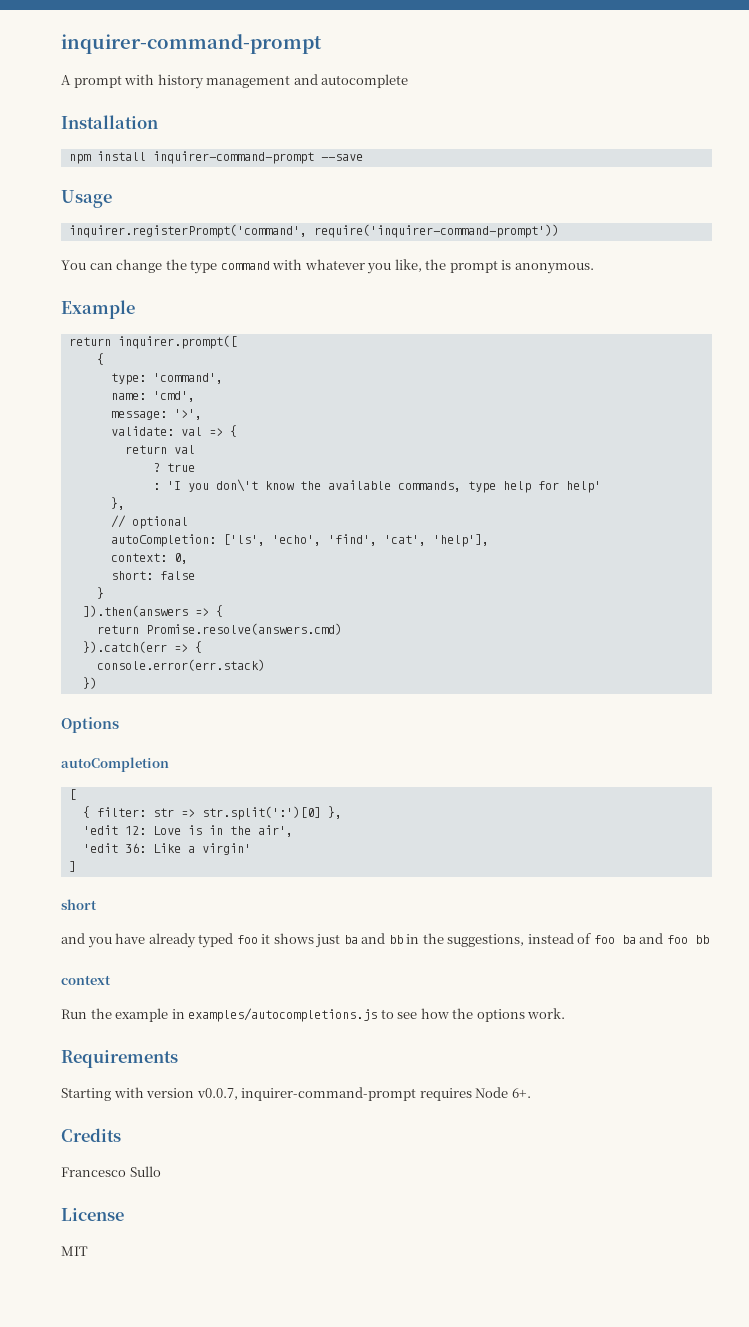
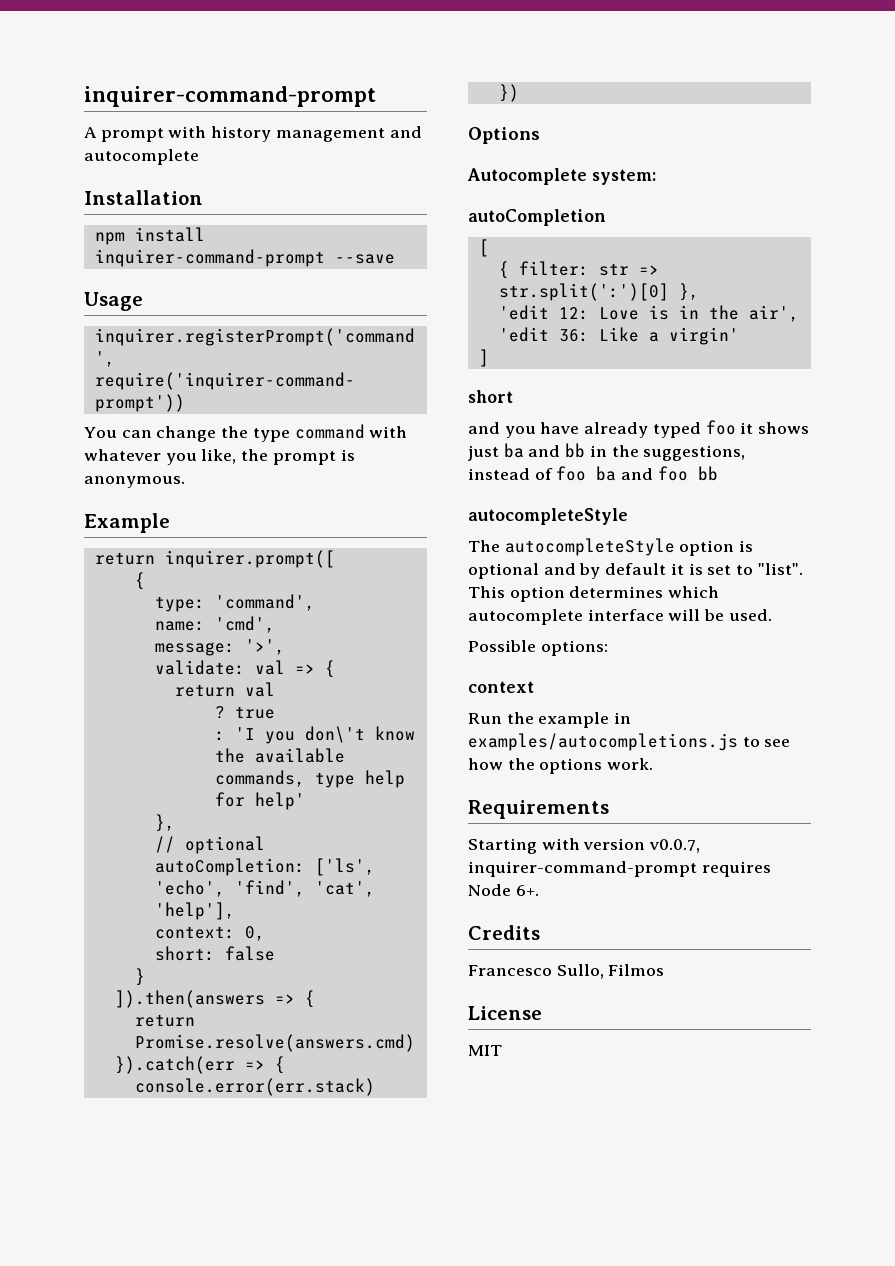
+ Autocomplete system:
  and you have already typed foo it shows just ba and bb in the suggestions, instead of foo ba and foo bb
+ autocompleteStyle
+ The autocompleteStyle option is optional and by default it is set to "list". This option determines which autocomplete interface will be used.
+ Possible options:
- Francesco Sullo
+ Francesco Sullo, Filmos

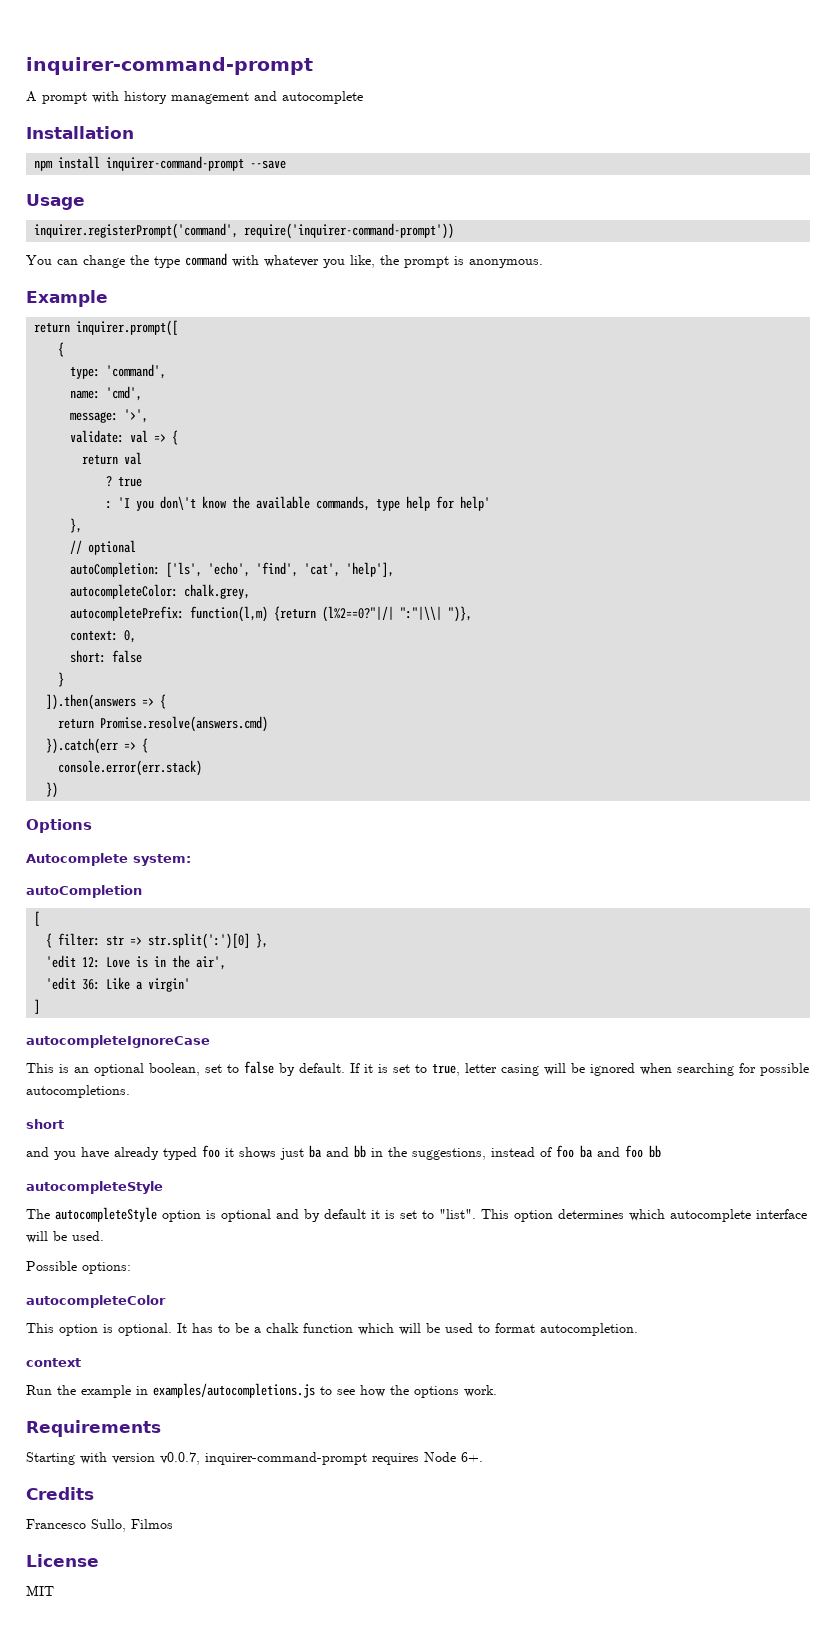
+ autocompleteColor: chalk.grey,
+ autocompletePrefix: function(l,m) {return (l%2==0?"|/| ":"|\\| ")},
+ autocompleteIgnoreCase
+ This is an optional boolean, set to false by default. If it is set to true, letter casing will be ignored when searching for possible autocompletions.
+ autocompleteColor
+ This option is optional. It has to be a chalk function which will be used to format autocompletion.

